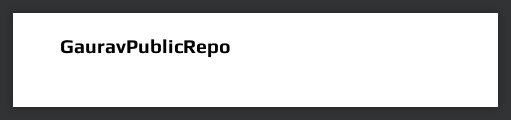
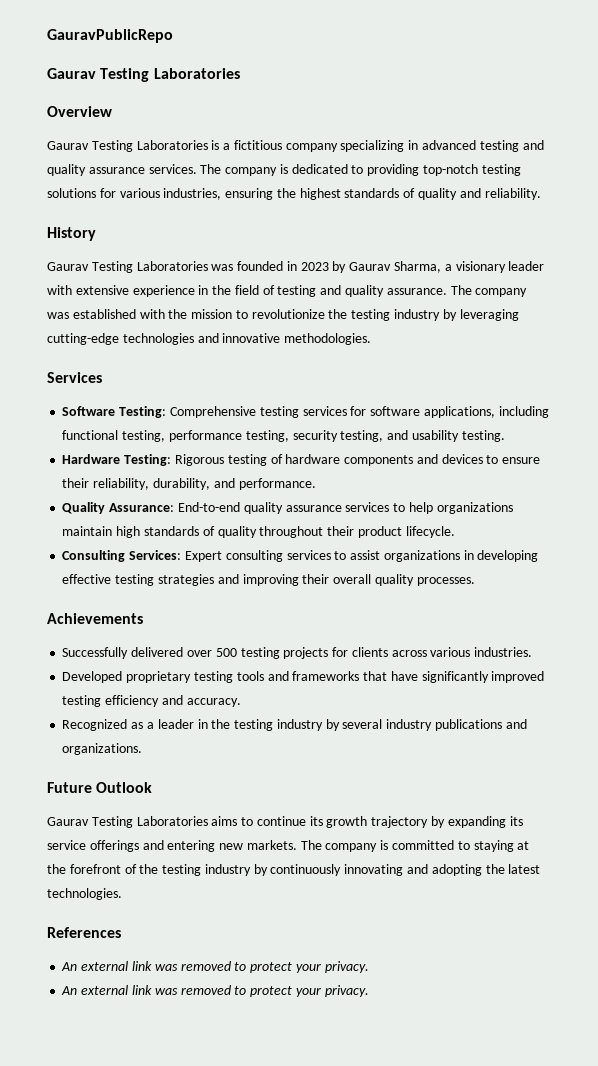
  GauravPublicRepo
+ Gaurav Testing Laboratories
+ Overview
+ Gaurav Testing Laboratories is a fictitious company specializing in advanced testing and quality assurance services. The company is dedicated to providing top-notch testing solutions for various industries, ensuring the highest standards of quality and reliability.
+ History
+ Gaurav Testing Laboratories was founded in 2023 by Gaurav Sharma, a visionary leader with extensive experience in the field of testing and quality assurance. The company was established with the mission to revolutionize the testing industry by leveraging cutting-edge technologies and innovative methodologies.
+ Services
+ Software Testing: Comprehensive testing services for software applications, including functional testing, performance testing, security testing, and usability testing.
+ Hardware Testing: Rigorous testing of hardware components and devices to ensure their reliability, durability, and performance.
+ Quality Assurance: End-to-end quality assurance services to help organizations maintain high standards of quality throughout their product lifecycle.
+ Consulting Services: Expert consulting services to assist organizations in developing effective testing strategies and improving their overall quality processes.
+ Achievements
+ Successfully delivered over 500 testing projects for clients across various industries.
+ Developed proprietary testing tools and frameworks that have significantly improved testing efficiency and accuracy.
+ Recognized as a leader in the testing industry by several industry publications and organizations.
+ Future Outlook
+ Gaurav Testing Laboratories aims to continue its growth trajectory by expanding its service offerings and entering new markets. The company is committed to staying at the forefront of the testing industry by continuously innovating and adopting the latest technologies.
+ References
+ An external link was removed to protect your privacy.
+ An external link was removed to protect your privacy.

